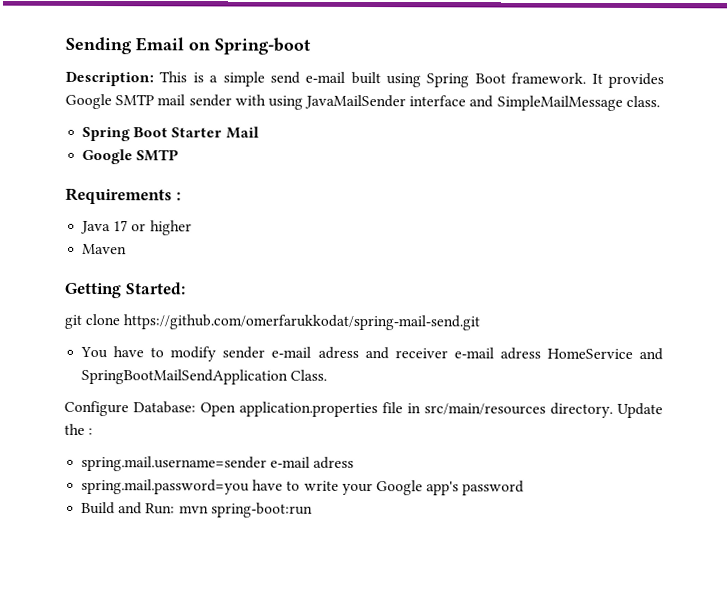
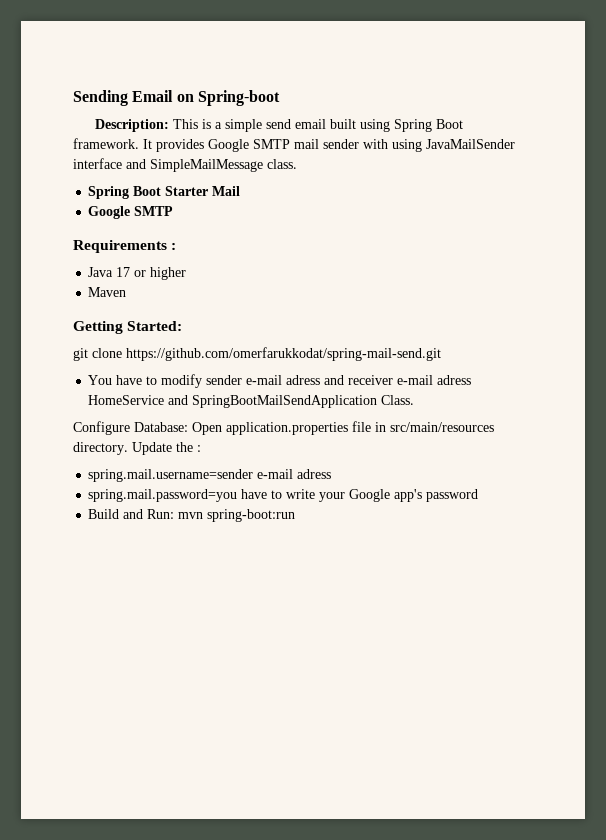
- Description: This is a simple send e-mail built using Spring Boot framework.
+ Description: This is a simple send email built using Spring Boot framework.

